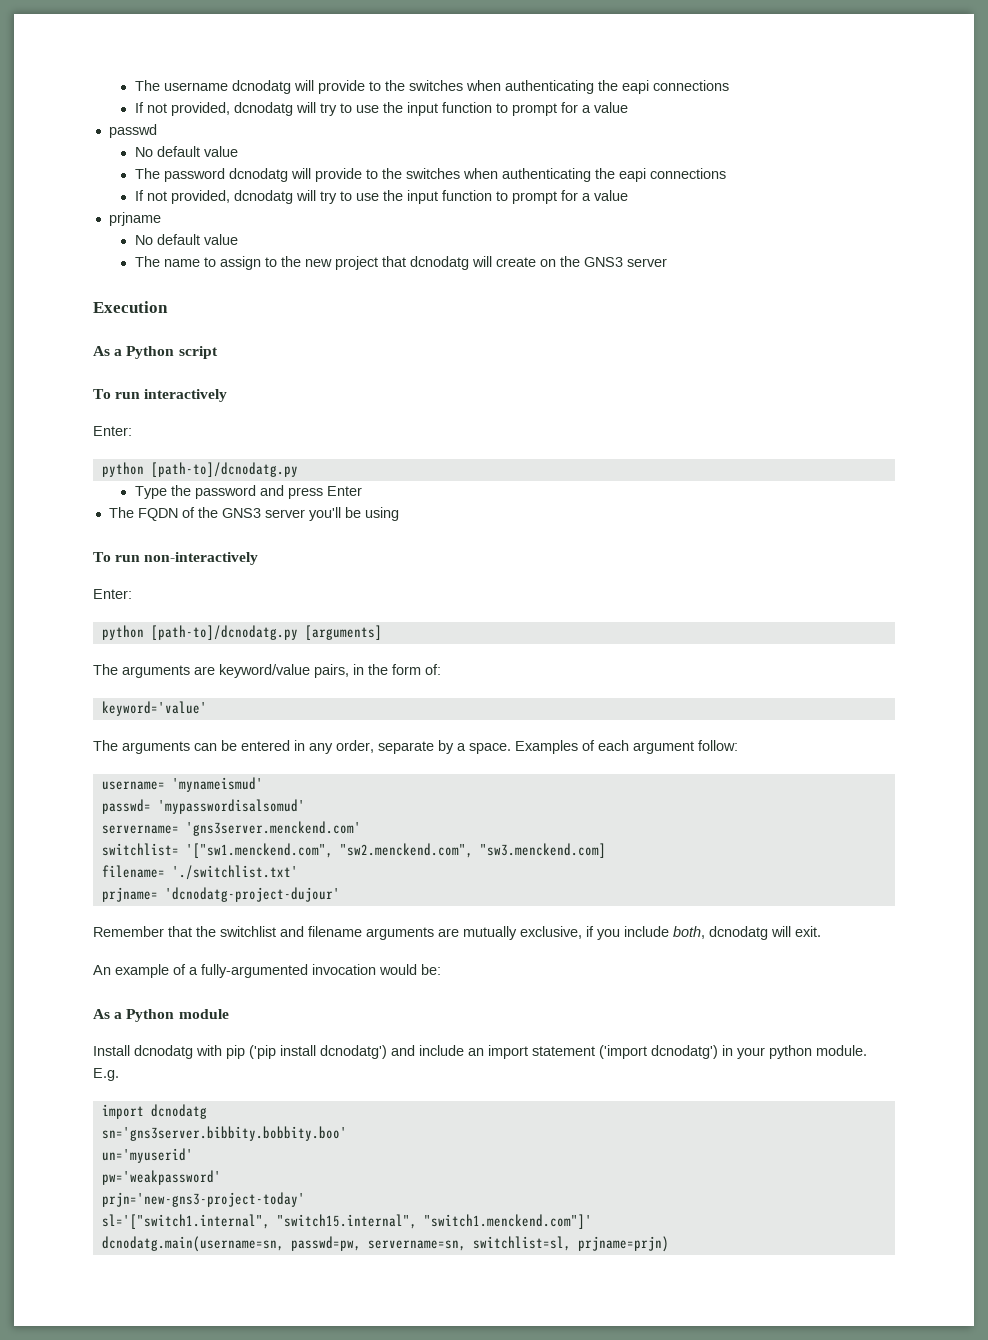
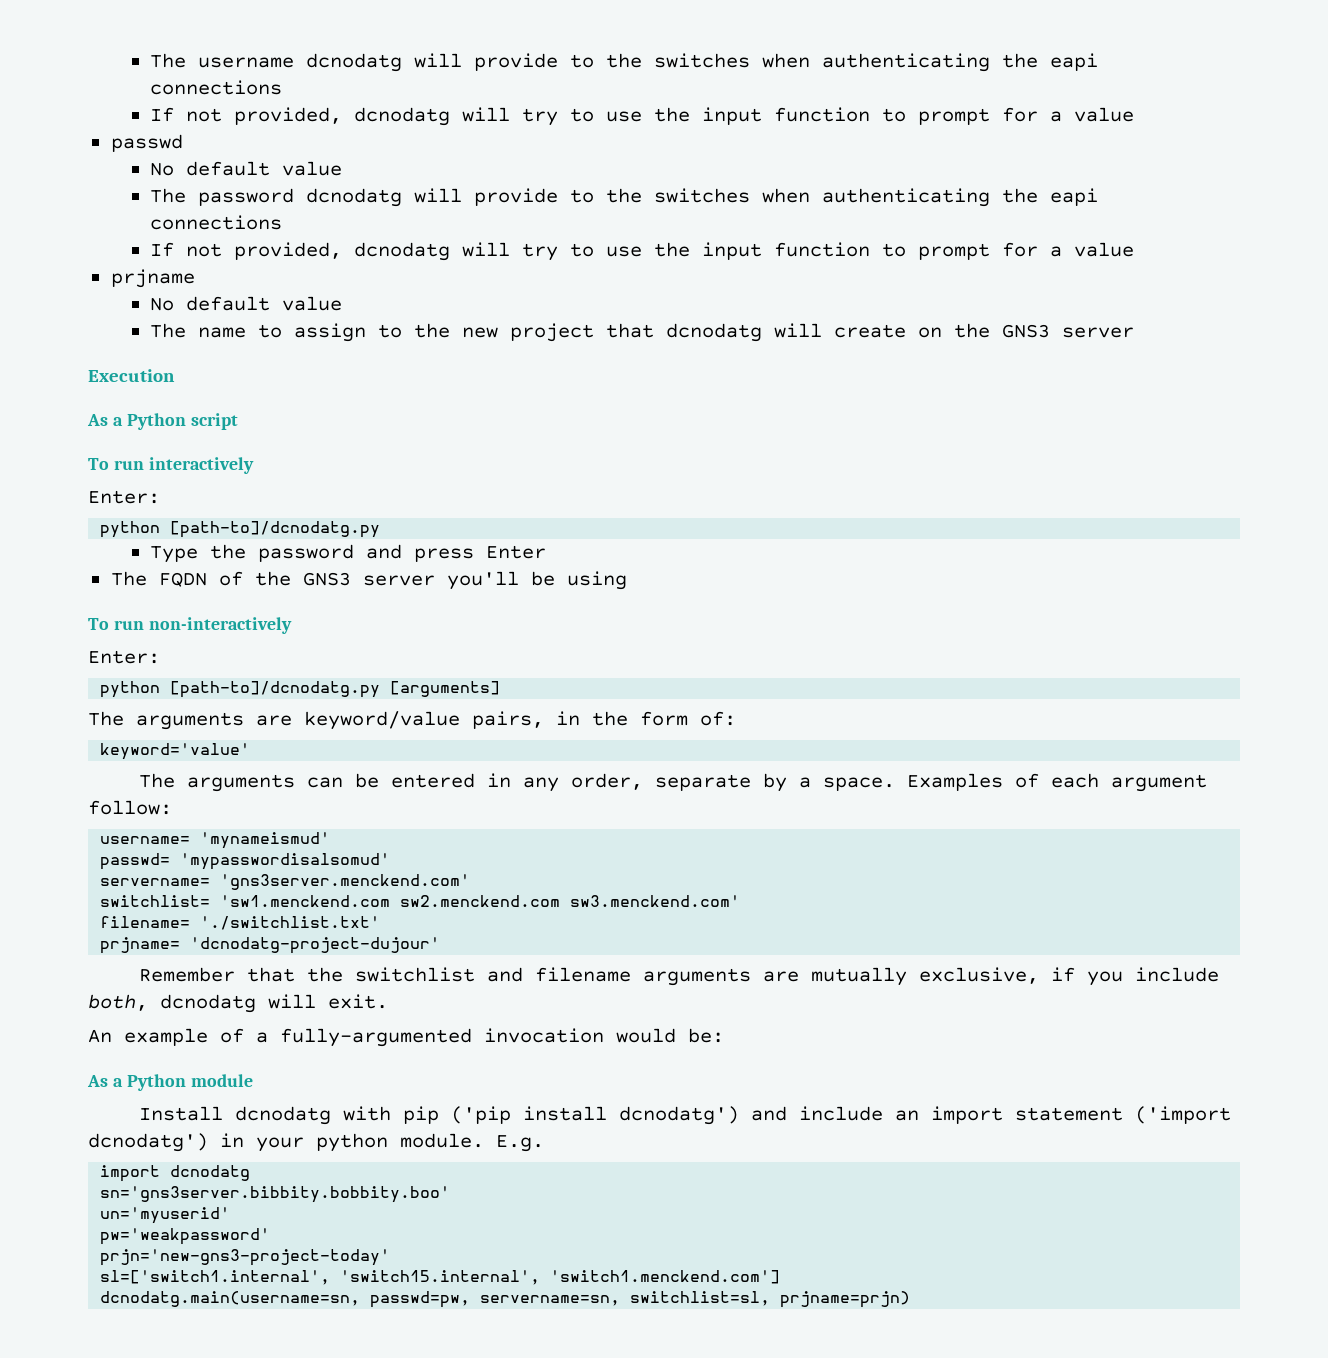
- switchlist= '["sw1.menckend.com", "sw2.menckend.com", "sw3.menckend.com]
+ switchlist= 'sw1.menckend.com sw2.menckend.com sw3.menckend.com'
- sl='["switch1.internal", "switch15.internal", "switch1.menckend.com"]'
+ sl=['switch1.internal', 'switch15.internal', 'switch1.menckend.com']

